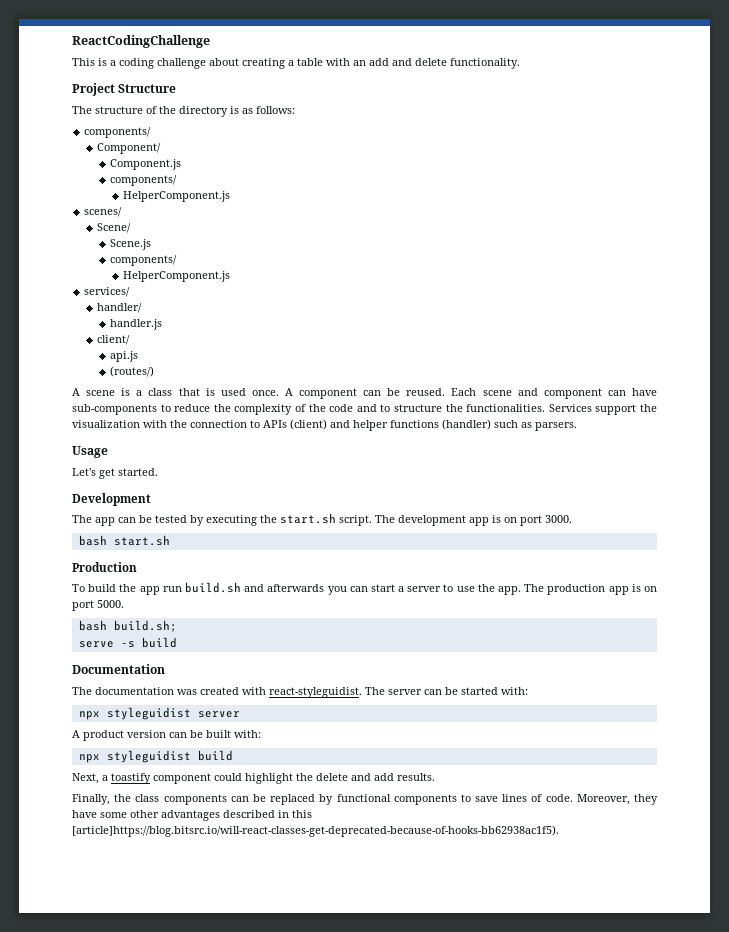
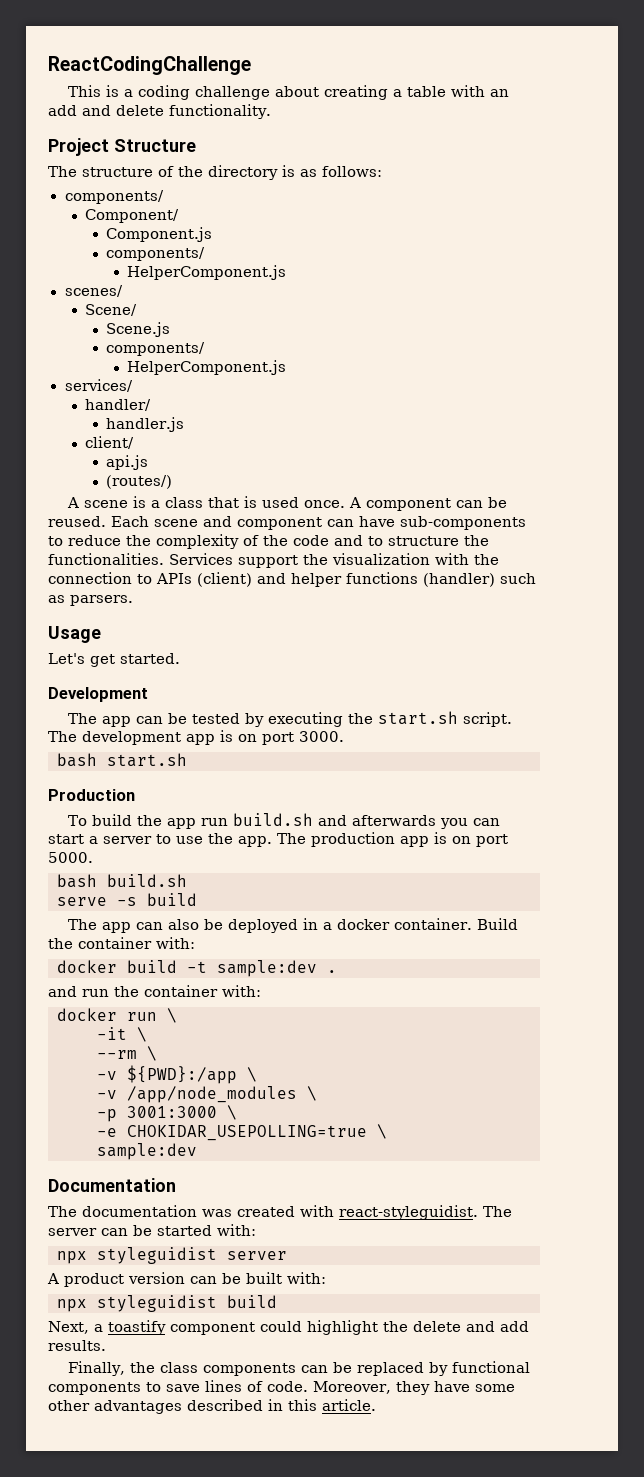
- bash build.sh;
+ bash build.sh
+ The app can also be deployed in a docker container. Build the container with:
+ docker build -t sample:dev .
+ and run the container with:
+ docker run \
+ -it \
+ --rm \
+ -v ${PWD}:/app \
+ -v /app/node_modules \
+ -p 3001:3000 \
+ -e CHOKIDAR_USEPOLLING=true \
+ sample:dev
- Moreover, they have some other advantages described in this [article]https://blog.bitsrc.io/will-react-classes-get-deprecated-because-of-hooks-bb62938ac1f5).
+ Moreover, they have some other advantages described in this article.

